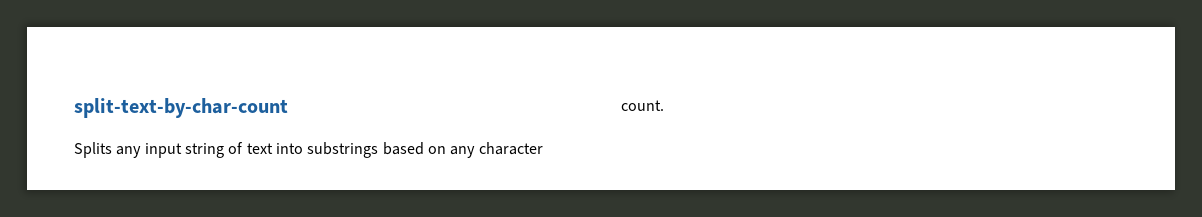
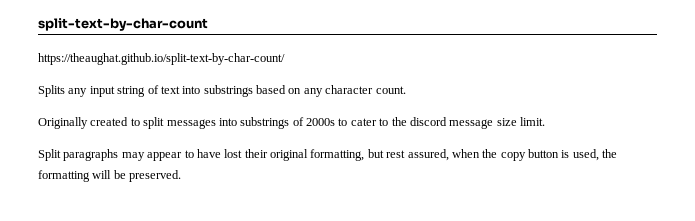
+ https://theaughat.github.io/split-text-by-char-count/
+ Originally created to split messages into substrings of 2000s to cater to the discord message size limit.
+ Split paragraphs may appear to have lost their original formatting, but rest assured, when the copy button is used, the formatting will be preserved.

